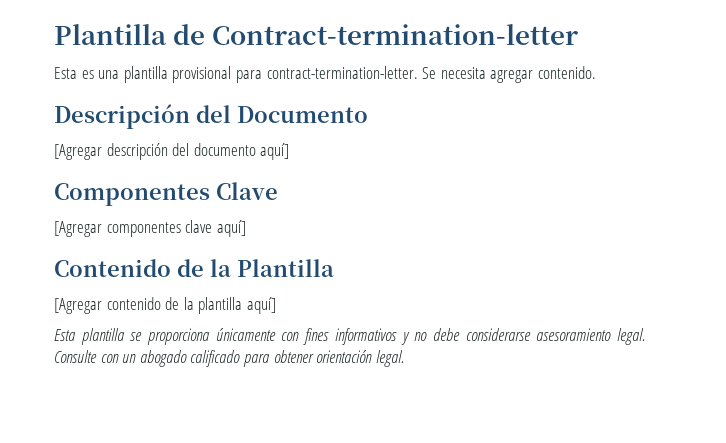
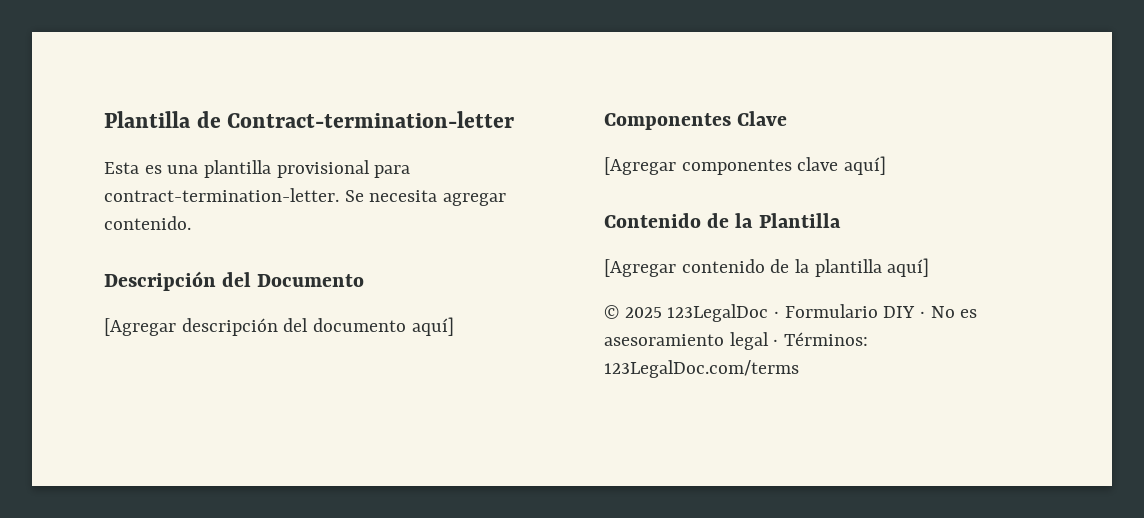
- Esta plantilla se proporciona únicamente con fines informativos y no debe considerarse asesoramiento legal. Consulte con un abogado calificado para obtener orientación legal.
+ © 2025 123LegalDoc · Formulario DIY · No es asesoramiento legal · Términos: 123LegalDoc.com/terms

